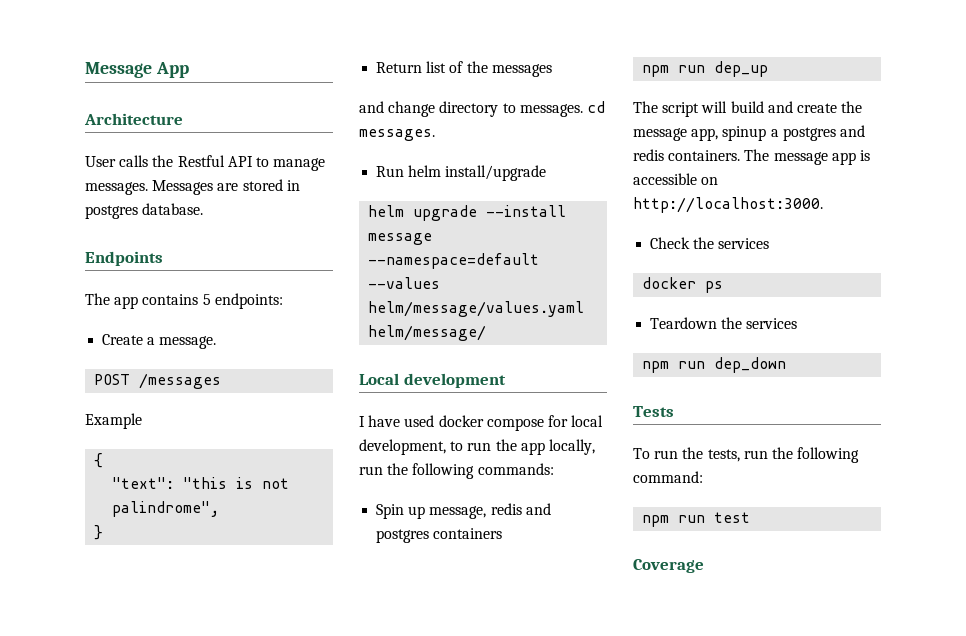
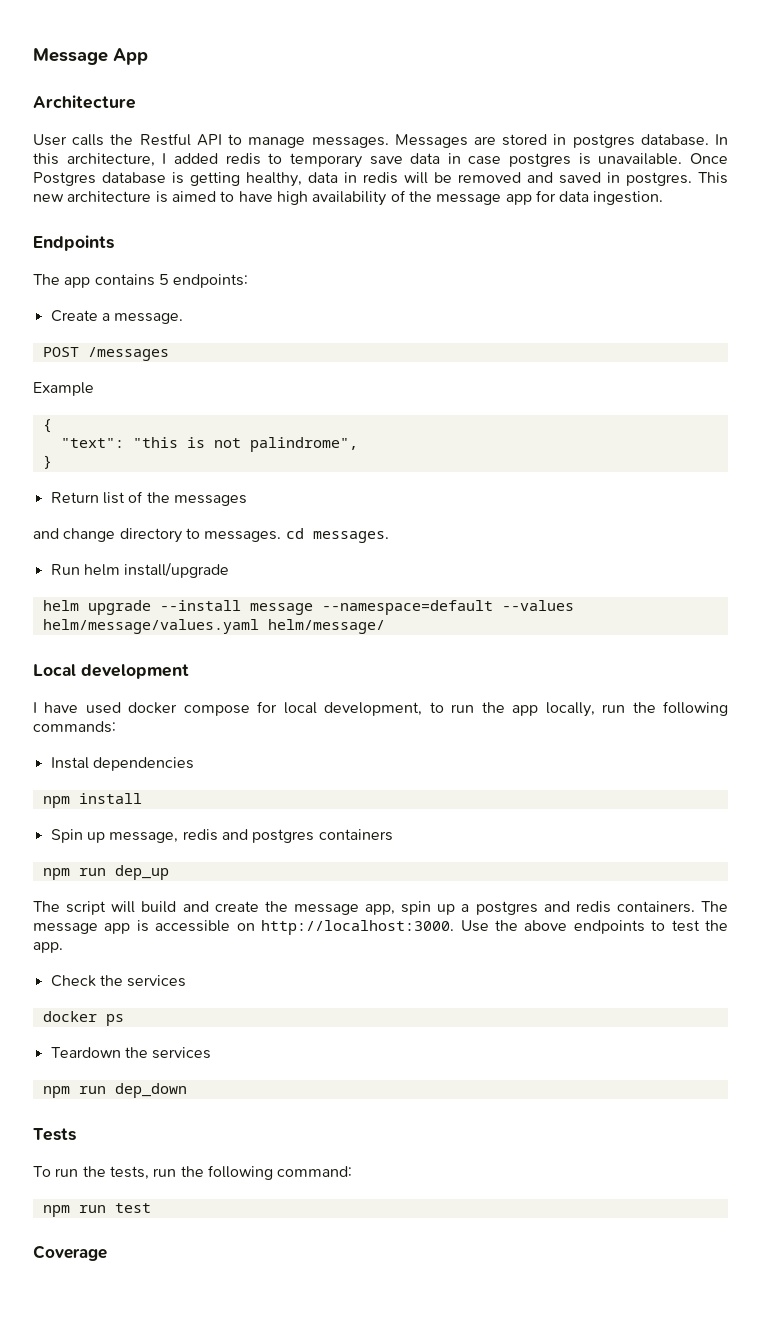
+ In this architecture, I added redis to temporary save data in case postgres is unavailable. Once Postgres database is getting healthy, data in redis will be removed and saved in postgres. This new architecture is aimed to have high availability of the message app for data ingestion.
+ Instal dependencies
+ npm install
- The script will build and create the message app, spinup a postgres and redis containers.
+ The script will build and create the message app, spin up a postgres and redis containers.
+ Use the above endpoints to test the app.

